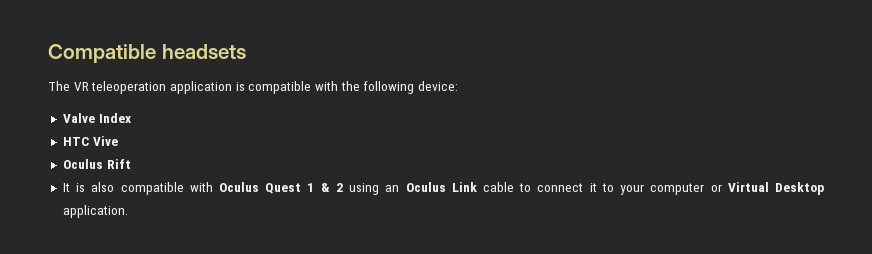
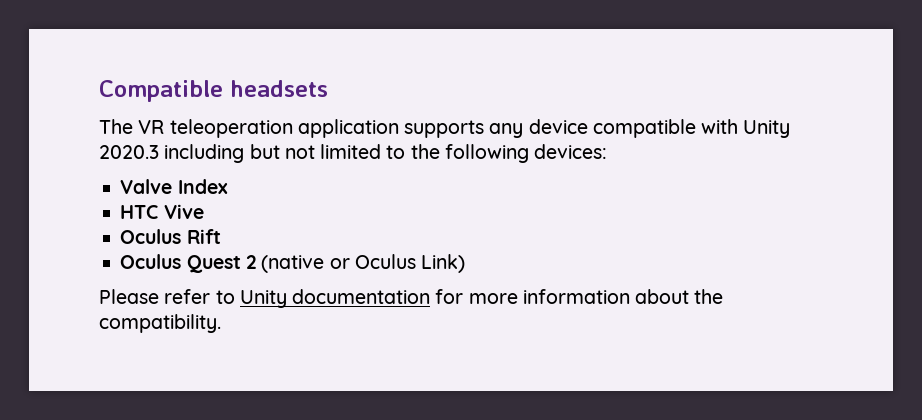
- The VR teleoperation application is compatible with the following device:
+ The VR teleoperation application supports any device compatible with Unity 2020.3 including but not limited to the following devices:
- It is also compatible with Oculus Quest 1 & 2 using an Oculus Link cable to connect it to your computer or Virtual Desktop application.
+ Oculus Quest 2 (native or Oculus Link)
+ Please refer to Unity documentation for more information about the compatibility.

